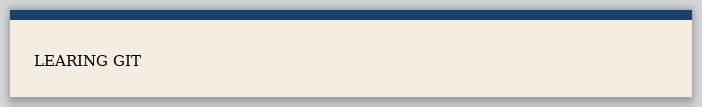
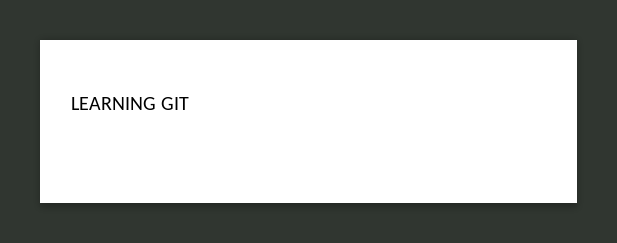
- LEARING GIT
+ LEARNING GIT

